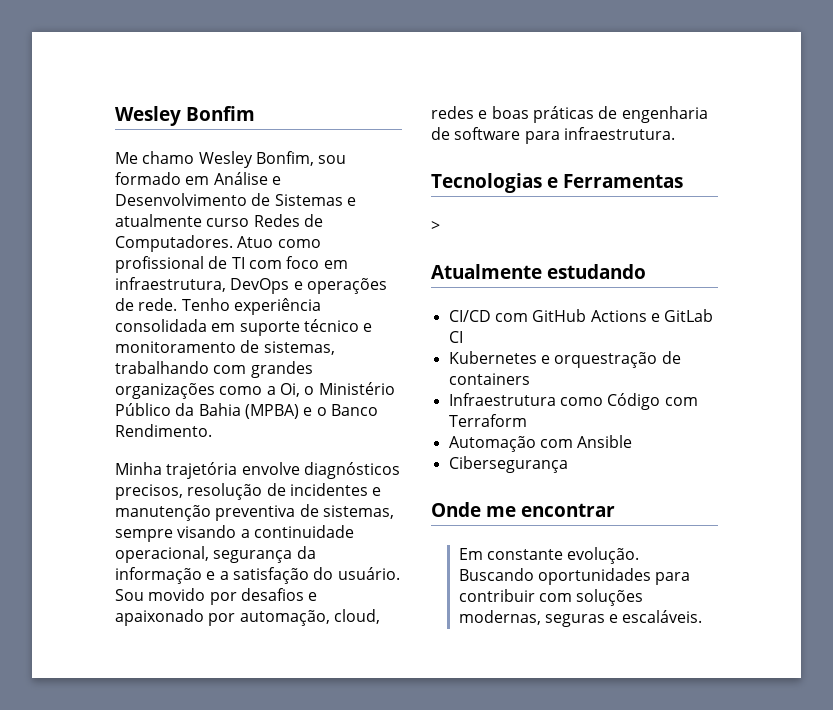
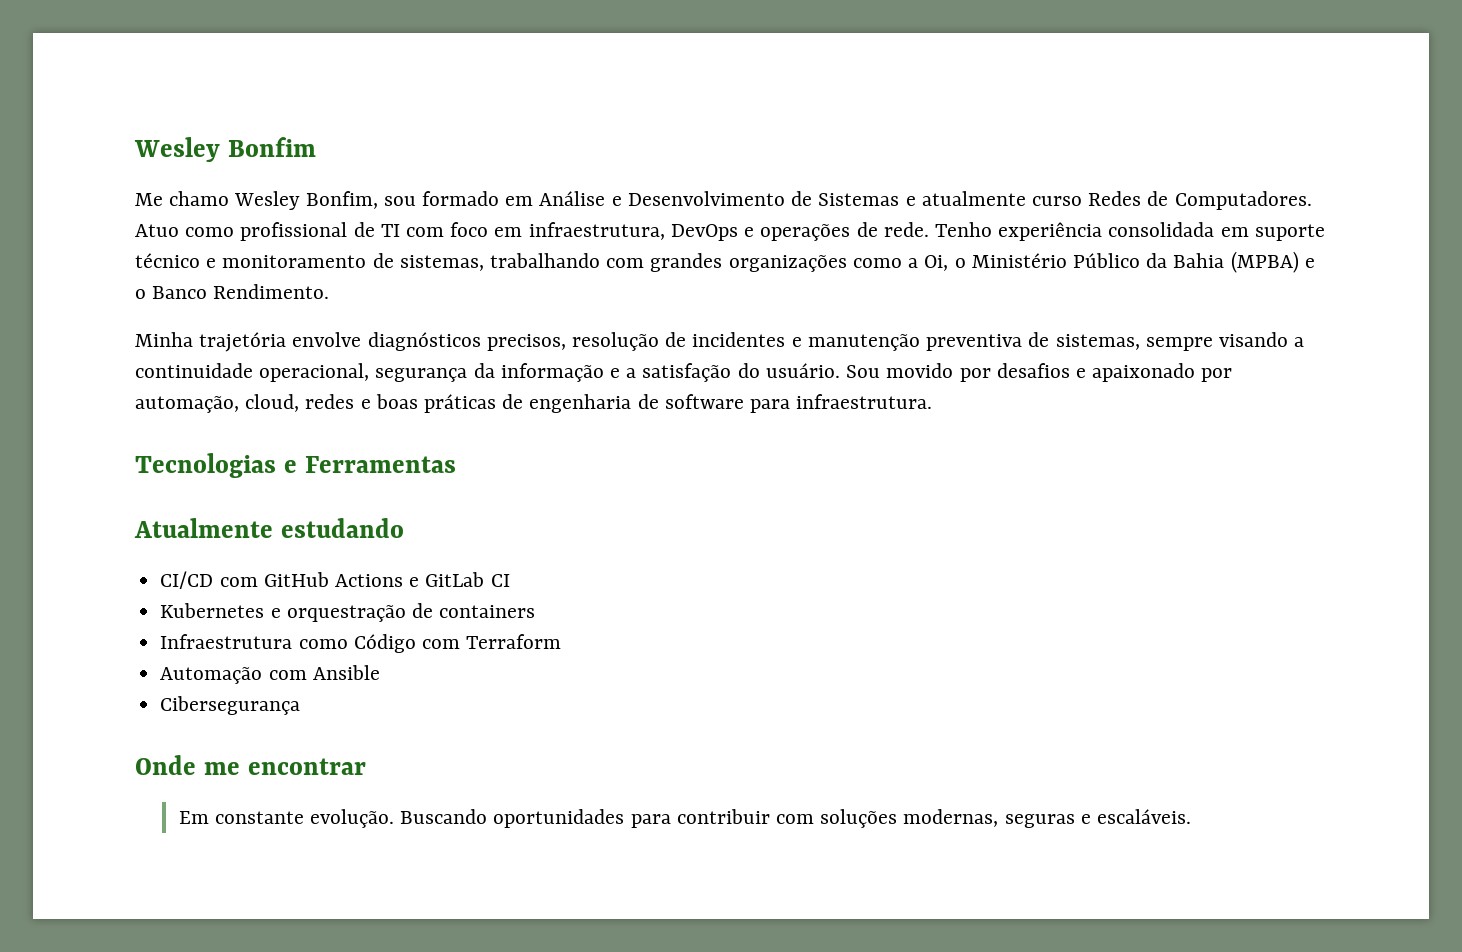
- >

